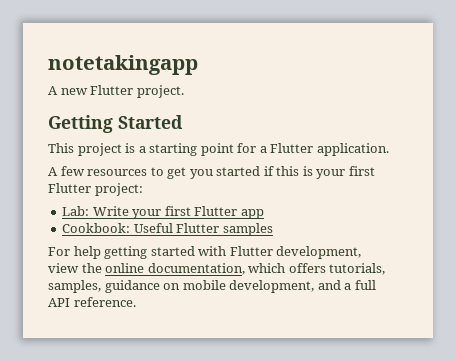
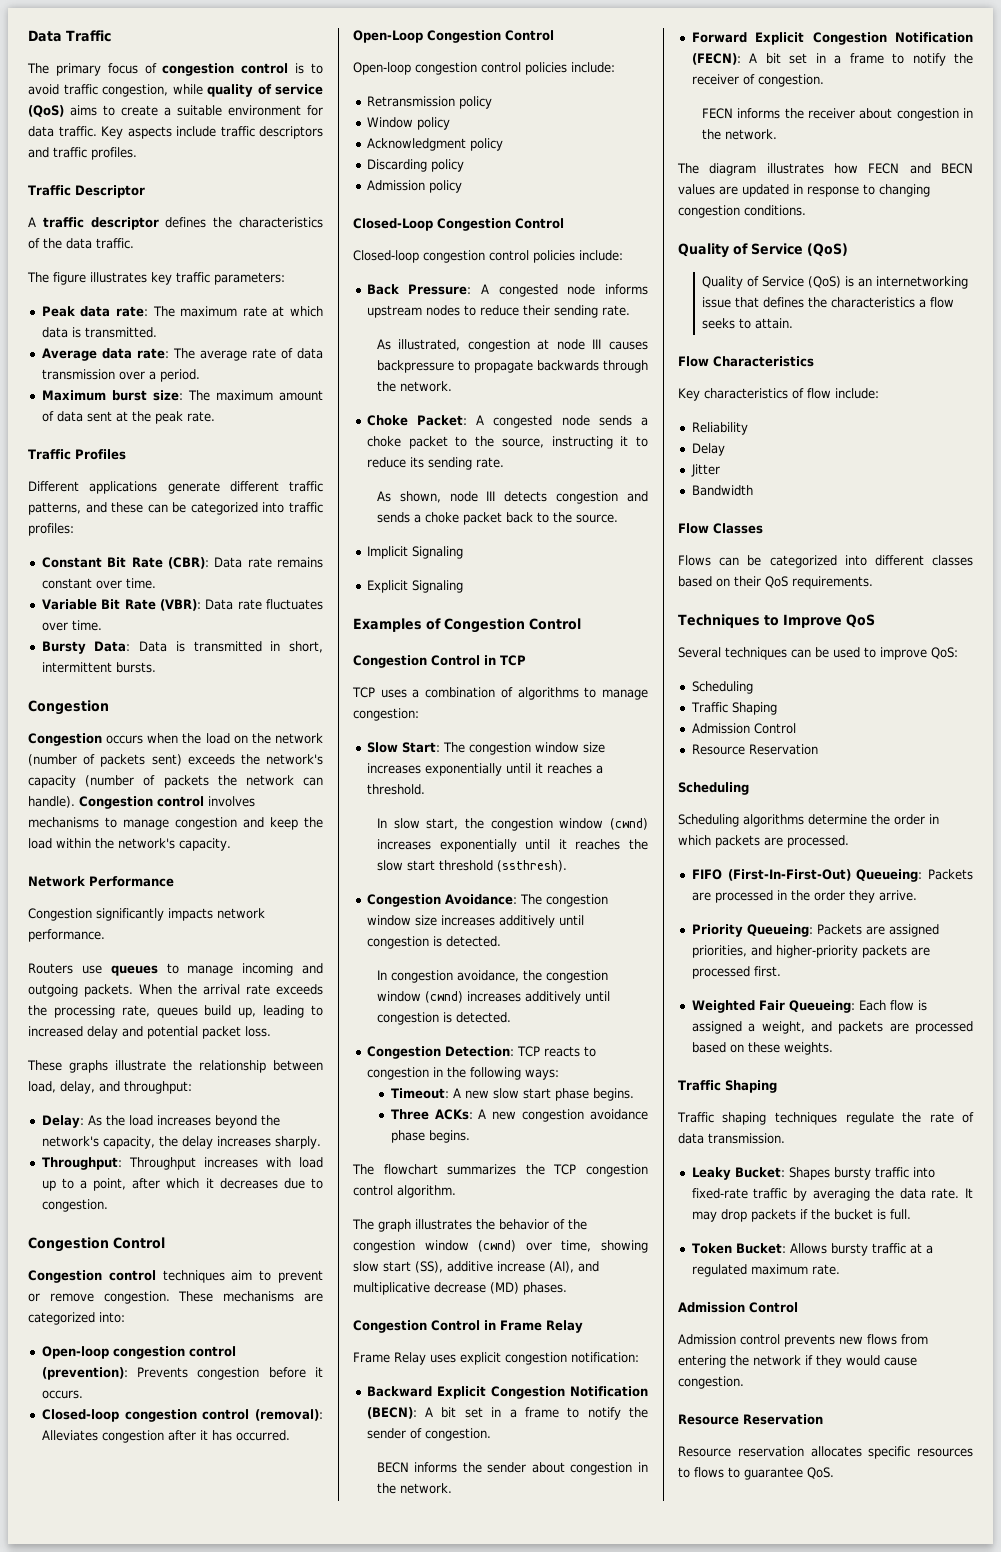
- notetakingapp
- A new Flutter project.
- Getting Started
- This project is a starting point for a Flutter application.
- A few resources to get you started if this is your first Flutter project:
- Lab: Write your first Flutter app
- Cookbook: Useful Flutter samples
- For help getting started with Flutter development, view the online documentation, which offers tutorials, samples, guidance on mobile development, and a full API reference.
+ Data Traffic
+ The primary focus of congestion control is to avoid traffic congestion, while quality of service (QoS) aims to create a suitable environment for data traffic. Key aspects include traffic descriptors and traffic profiles.
+ Traffic Descriptor
+ A traffic descriptor defines the characteristics of the data traffic.
+ The figure illustrates key traffic parameters:
+ Peak data rate: The maximum rate at which data is transmitted.
+ Average data rate: The average rate of data transmission over a period.
+ Maximum burst size: The maximum amount of data sent at the peak rate.
+ Traffic Profiles
+ Different applications generate different traffic patterns, and these can be categorized into traffic profiles:
+ Constant Bit Rate (CBR): Data rate remains constant over time.
+ Variable Bit Rate (VBR): Data rate fluctuates over time.
+ Bursty Data: Data is transmitted in short, intermittent bursts.
+ Congestion
+ Congestion occurs when the load on the network (number of packets sent) exceeds the network's capacity (number of packets the network can handle). Congestion control involves mechanisms to manage congestion and keep the load within the network's capacity.
+ Network Performance
+ Congestion significantly impacts network performance.
+ Routers use queues to manage incoming and outgoing packets. When the arrival rate exceeds the processing rate, queues build up, leading to increased delay and potential packet loss.
+ These graphs illustrate the relationship between load, delay, and throughput:
+ Delay: As the load increases beyond the network's capacity, the delay increases sharply.
+ Throughput: Throughput increases with load up to a point, after which it decreases due to congestion.
+ Congestion Control
+ Congestion control techniques aim to prevent or remove congestion. These mechanisms are categorized into:
+ Open-loop congestion control (prevention): Prevents congestion before it occurs.
+ Closed-loop congestion control (removal): Alleviates congestion after it has occurred.
+ Open-Loop Congestion Control
+ Open-loop congestion control policies include:
+ Retransmission policy
+ Window policy
+ Acknowledgment policy
+ Discarding policy
+ Admission policy
+ Closed-Loop Congestion Control
+ Closed-loop congestion control policies include:
+ Back Pressure: A congested node informs upstream nodes to reduce their sending rate.
+ As illustrated, congestion at node III causes backpressure to propagate backwards through the network.
+ Choke Packet: A congested node sends a choke packet to the source, instructing it to reduce its sending rate.
+ As shown, node III detects congestion and sends a choke packet back to the source.
+ Implicit Signaling
+ Explicit Signaling
+ Examples of Congestion Control
+ Congestion Control in TCP
+ TCP uses a combination of algorithms to manage congestion:
+ Slow Start: The congestion window size increases exponentially until it reaches a threshold.
+ In slow start, the congestion window (cwnd) increases exponentially until it reaches the slow start threshold (ssthresh).
+ Congestion Avoidance: The congestion window size increases additively until congestion is detected.
+ In congestion avoidance, the congestion window (cwnd) increases additively until congestion is detected.
+ Congestion Detection: TCP reacts to congestion in the following ways:
+ Timeout: A new slow start phase begins.
+ Three ACKs: A new congestion avoidance phase begins.
+ The flowchart summarizes the TCP congestion control algorithm.
+ The graph illustrates the behavior of the congestion window (cwnd) over time, showing slow start (SS), additive increase (AI), and multiplicative decrease (MD) phases.
+ Congestion Control in Frame Relay
+ Frame Relay uses explicit congestion notification:
+ Backward Explicit Congestion Notification (BECN): A bit set in a frame to notify the sender of congestion.
+ BECN informs the sender about congestion in the network.
+ Forward Explicit Congestion Notification (FECN): A bit set in a frame to notify the receiver of congestion.
+ FECN informs the receiver about congestion in the network.
+ The diagram illustrates how FECN and BECN values are updated in response to changing congestion conditions.
+ Quality of Service (QoS)
+ Quality of Service (QoS) is an internetworking issue that defines the characteristics a flow seeks to attain.
+ Flow Characteristics
+ Key characteristics of flow include:
+ Reliability
+ Delay
+ Jitter
+ Bandwidth
+ Flow Classes
+ Flows can be categorized into different classes based on their QoS requirements.
+ Techniques to Improve QoS
+ Several techniques can be used to improve QoS:
+ Scheduling
+ Traffic Shaping
+ Admission Control
+ Resource Reservation
+ Scheduling
+ Scheduling algorithms determine the order in which packets are processed.
+ FIFO (First-In-First-Out) Queueing: Packets are processed in the order they arrive.
+ Priority Queueing: Packets are assigned priorities, and higher-priority packets are processed first.
+ Weighted Fair Queueing: Each flow is assigned a weight, and packets are processed based on these weights.
+ Traffic Shaping
+ Traffic shaping techniques regulate the rate of data transmission.
+ Leaky Bucket: Shapes bursty traffic into fixed-rate traffic by averaging the data rate. It may drop packets if the bucket is full.
+ Token Bucket: Allows bursty traffic at a regulated maximum rate.
+ Admission Control
+ Admission control prevents new flows from entering the network if they would cause congestion.
+ Resource Reservation
+ Resource reservation allocates specific resources to flows to guarantee QoS.

